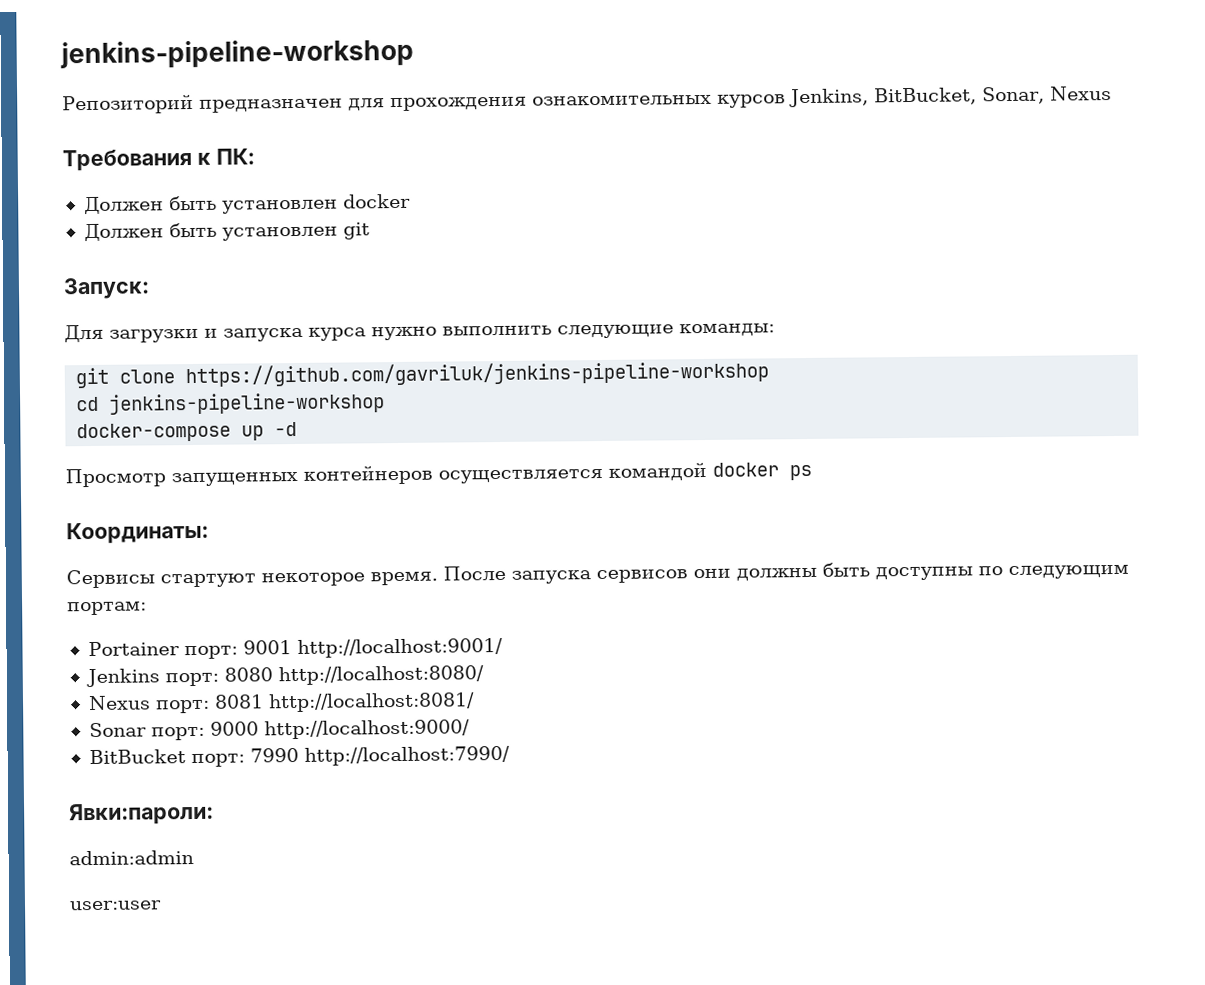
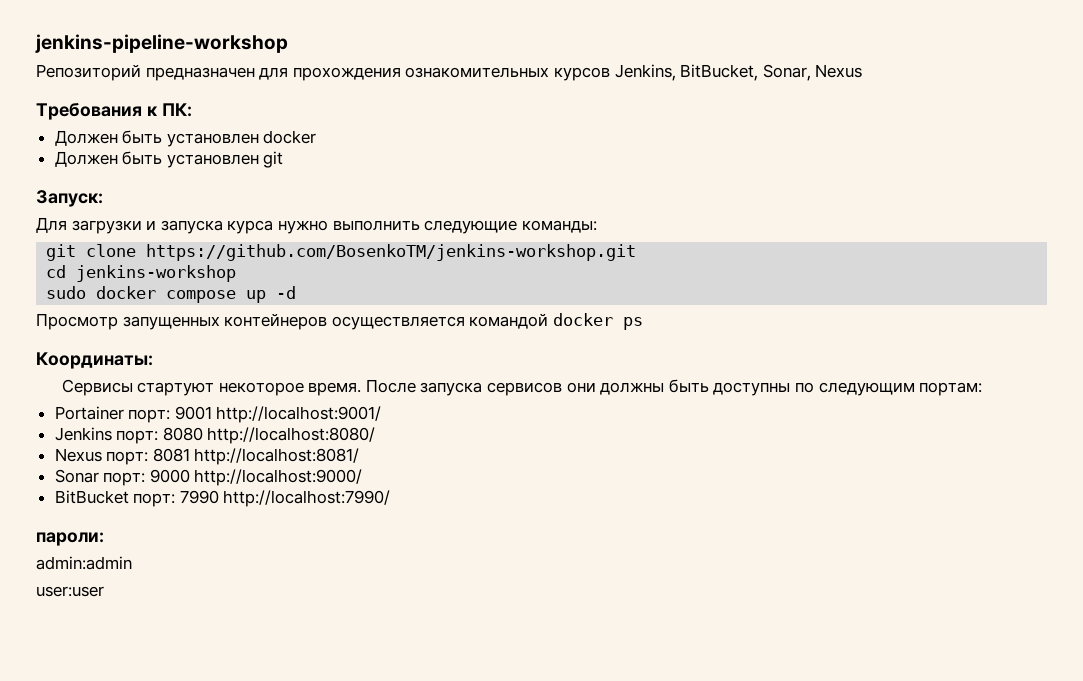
- git clone https://github.com/gavriluk/jenkins-pipeline-workshop
+ git clone https://github.com/BosenkoTM/jenkins-workshop.git
- cd jenkins-pipeline-workshop
- docker-compose up -d
+ cd jenkins-workshop
+ sudo docker compose up -d
- Явки:пароли:
+ пароли:

